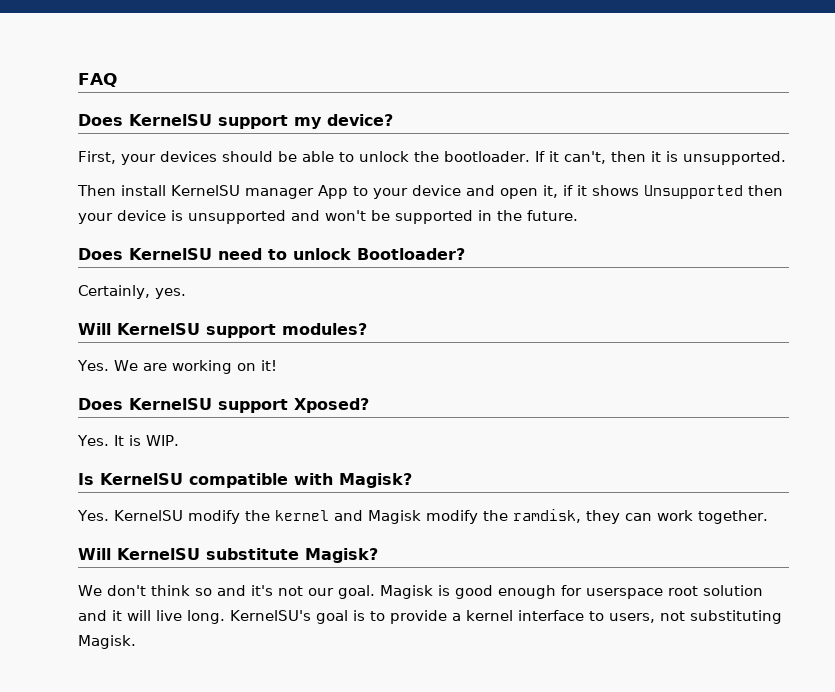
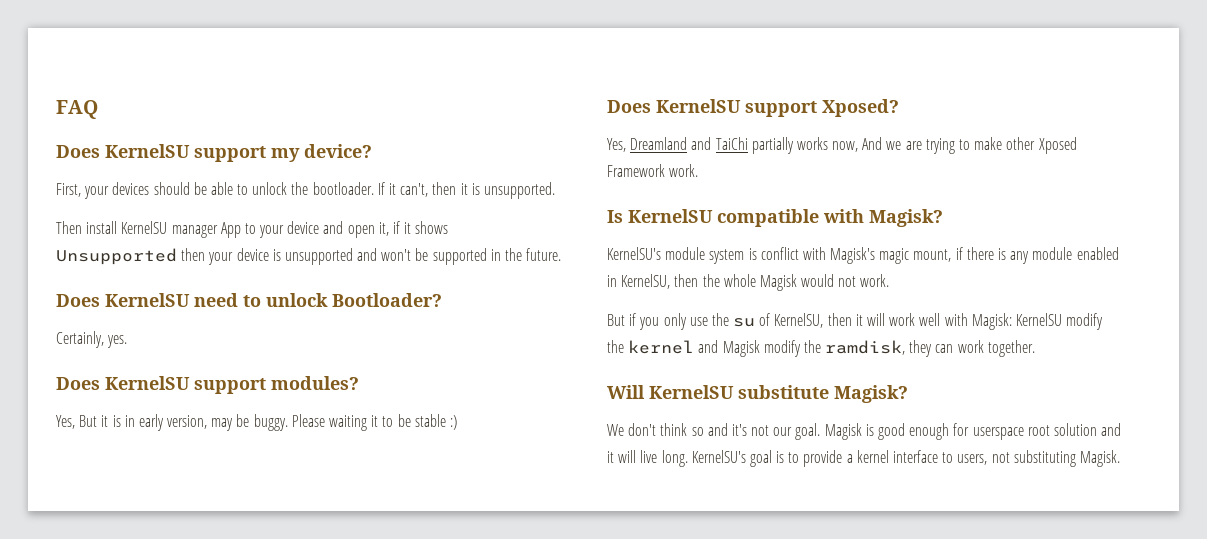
- Will KernelSU support modules?
+ Does KernelSU support modules?
- Yes. We are working on it!
+ Yes, But it is in early version, may be buggy. Please waiting it to be stable :)
  Does KernelSU support Xposed?
- Yes. It is WIP.
+ Yes, Dreamland and TaiChi partially works now, And we are trying to make other Xposed Framework work.
- Yes. KernelSU modify the kernel and Magisk modify the ramdisk, they can work together.
+ KernelSU's module system is conflict with Magisk's magic mount, if there is any module enabled in KernelSU, then the whole Magisk would not work.
+ But if you only use the su of KernelSU, then it will work well with Magisk: KernelSU modify the kernel and Magisk modify the ramdisk, they can work together.

